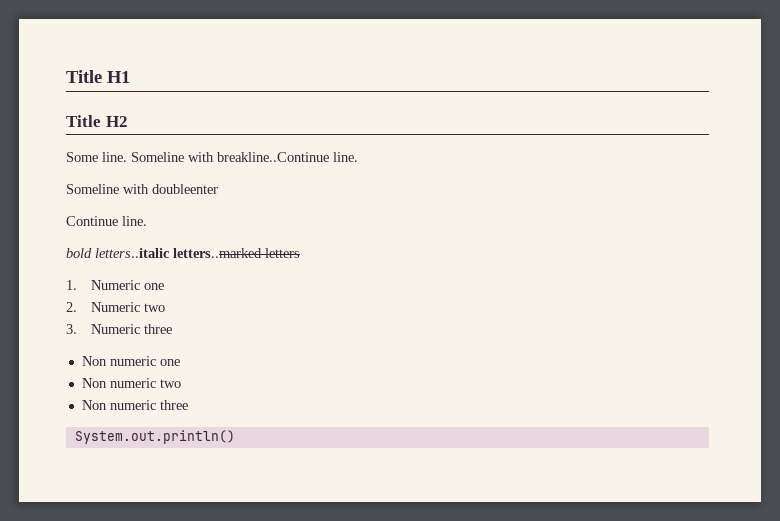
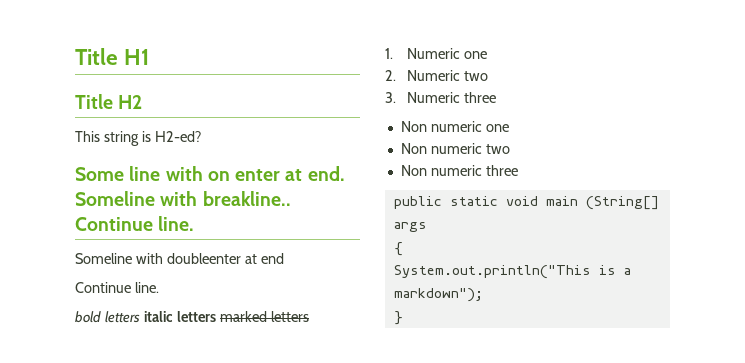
- Some line. Someline with breakline..Continue line.
+ This string is H2-ed?
+ Some line with on enter at end. Someline with breakline.. Continue line.
- Someline with doubleenter
+ Someline with doubleenter at end
- bold letters..italic letters..marked letters
+ bold letters italic letters marked letters
- System.out.println()
+ public static void main (String[] args
+ {
+ System.out.println("This is a markdown");
+ }

